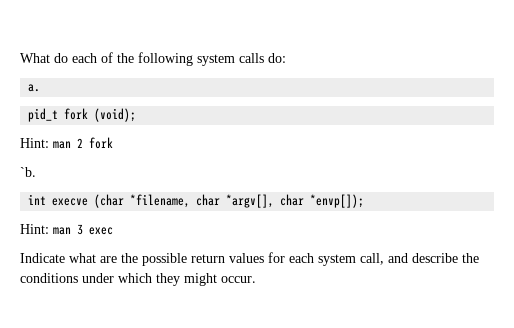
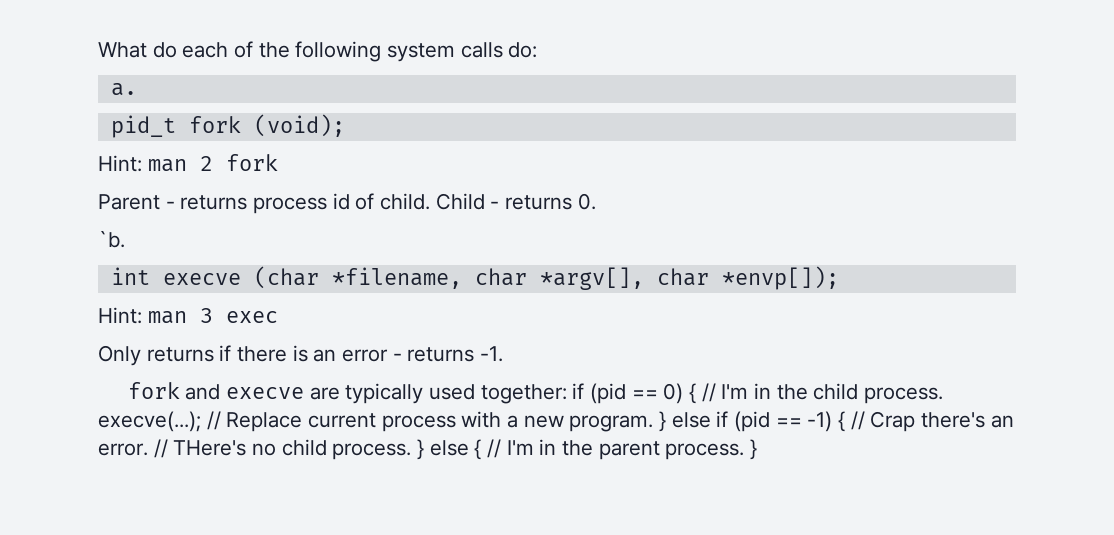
+ Parent - returns process id of child. Child - returns 0.
- Indicate what are the possible return values for each system call, and describe the conditions under which they might occur.
+ Only returns if there is an error - returns -1.
+ fork and execve are typically used together: if (pid == 0) { // I'm in the child process. execve(...); // Replace current process with a new program. } else if (pid == -1) { // Crap there's an error. // THere's no child process. } else { // I'm in the parent process. }

